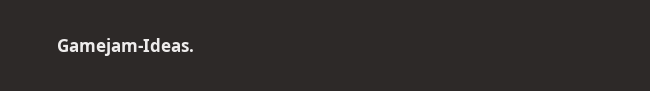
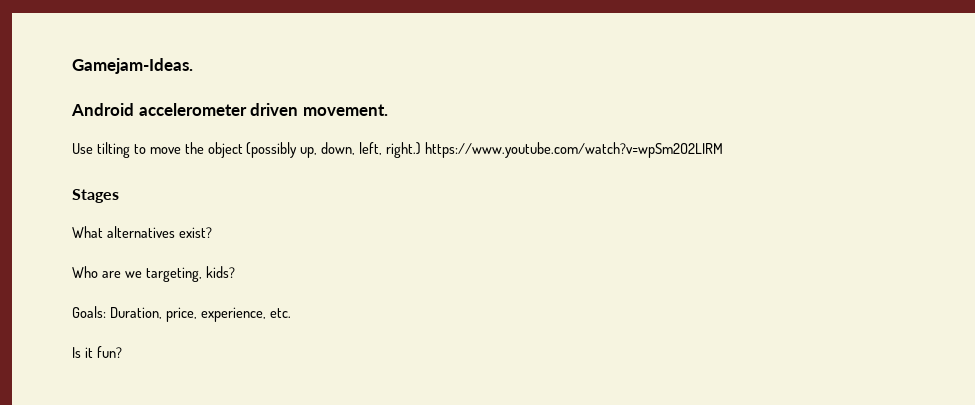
+ Android accelerometer driven movement.
+ Use tilting to move the object (possibly up, down, left, right.) https://www.youtube.com/watch?v=wpSm2O2LIRM
+ Stages
+ What alternatives exist?
+ Who are we targeting, kids?
+ Goals: Duration, price, experience, etc.
+ Is it fun?

